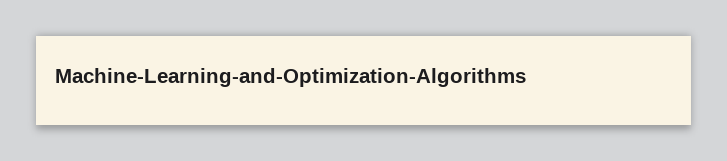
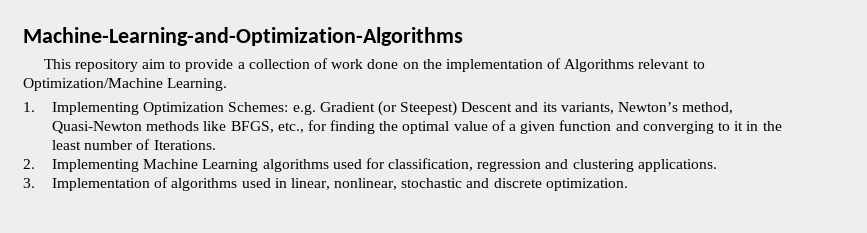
+ This repository aim to provide a collection of work done on the implementation of Algorithms relevant to Optimization/Machine Learning.
+ 1. Implementing Optimization Schemes: e.g. Gradient (or Steepest) Descent and its variants, Newton’s method, Quasi-Newton methods like BFGS, etc., for finding the optimal value of a given function and converging to it in the least number of Iterations.
+ 2. Implementing Machine Learning algorithms used for classification, regression and clustering applications.
+ 3. Implementation of algorithms used in linear, nonlinear, stochastic and discrete optimization.

